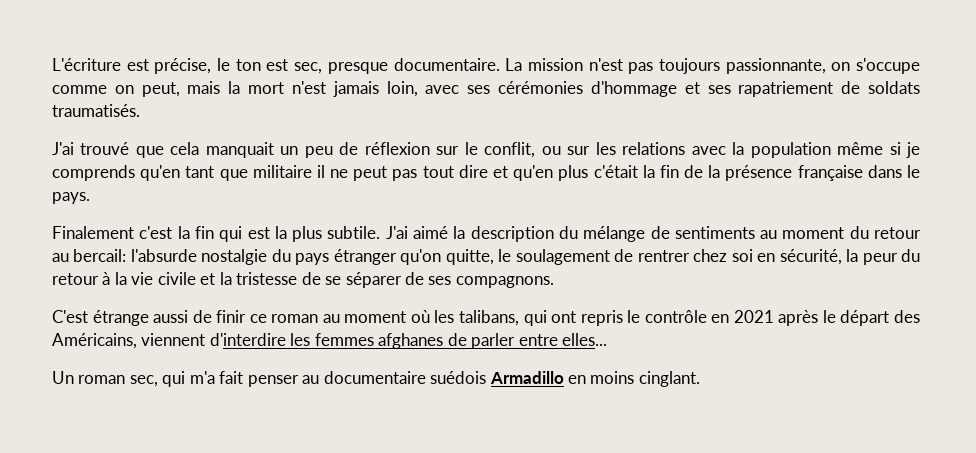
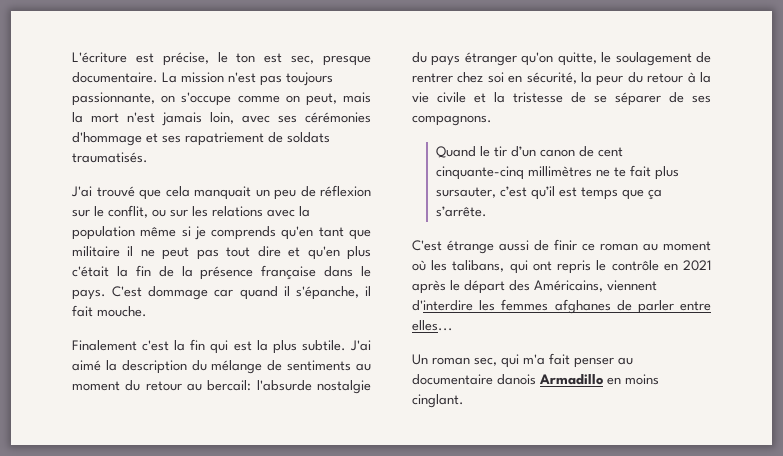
+ C'est dommage car quand il s'épanche, il fait mouche.
+ Quand le tir d’un canon de cent cinquante-cinq millimètres ne te fait plus sursauter, c’est qu’il est temps que ça s’arrête.
- Un roman sec, qui m'a fait penser au documentaire suédois Armadillo en moins cinglant.
+ Un roman sec, qui m'a fait penser au documentaire danois Armadillo en moins cinglant.

